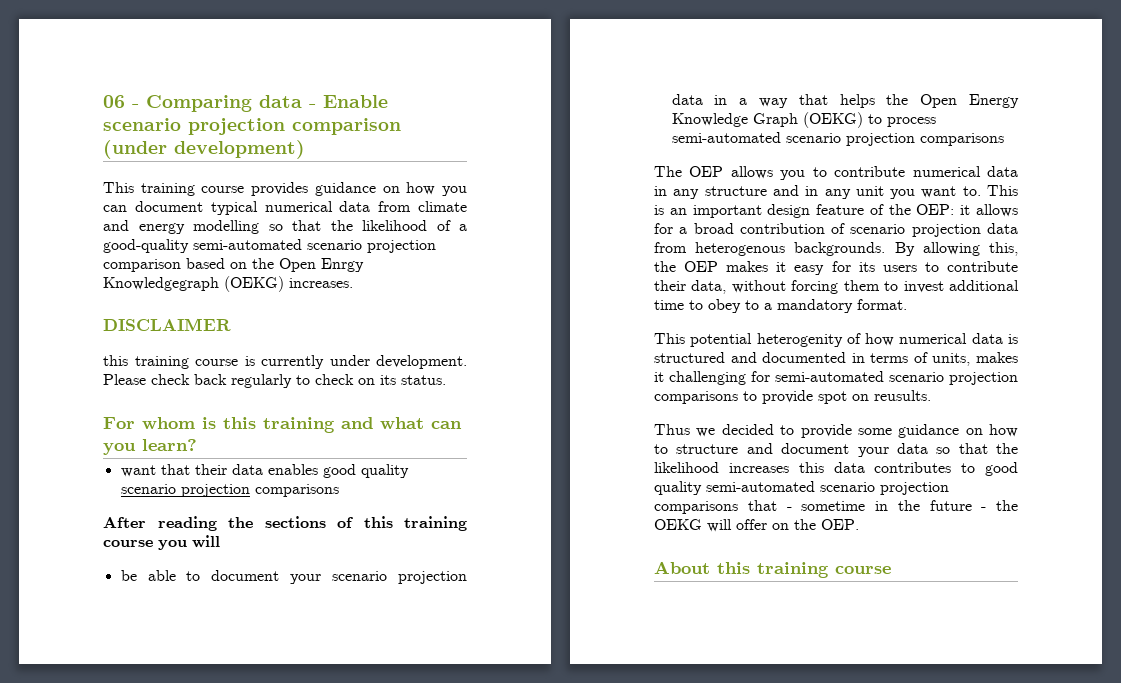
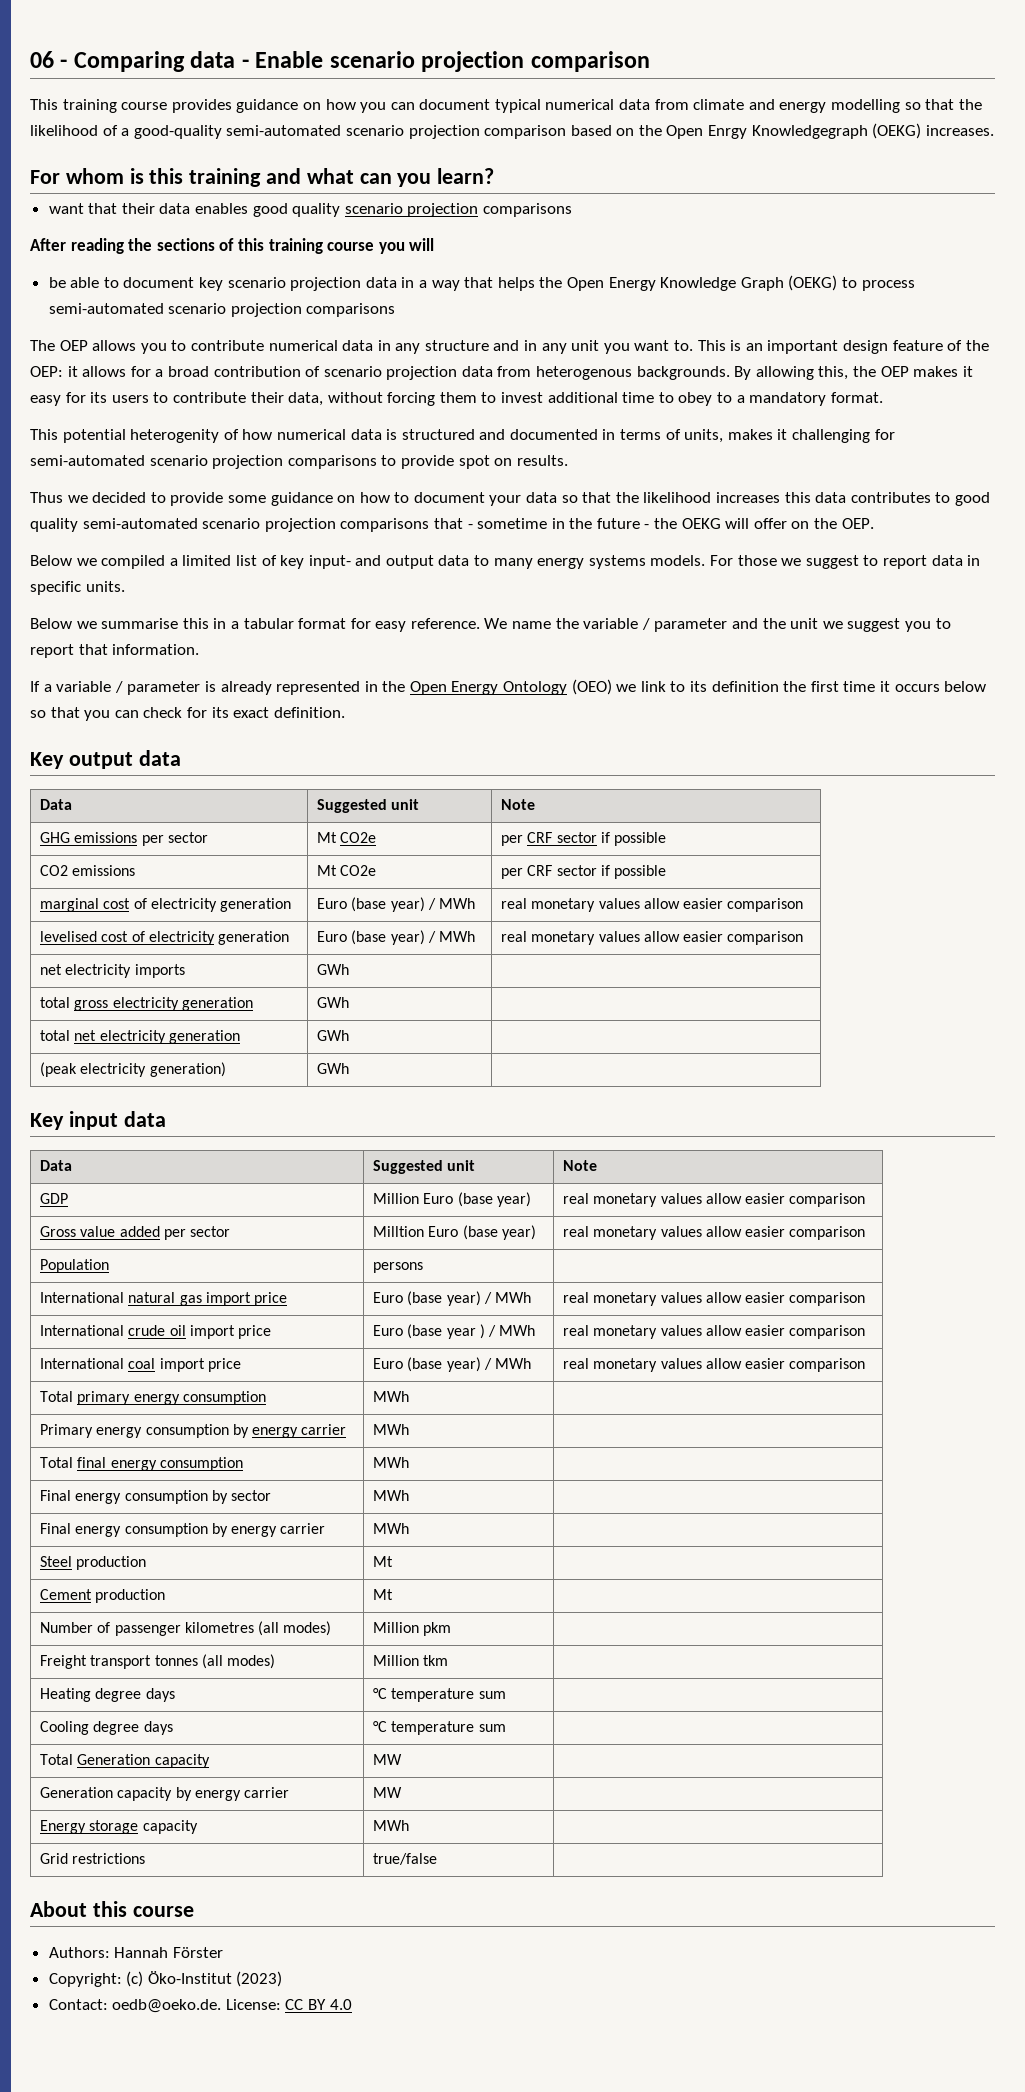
- 06 - Comparing data - Enable scenario projection comparison (under development)
+ 06 - Comparing data - Enable scenario projection comparison
- DISCLAIMER
- this training course is currently under development. Please check back regularly to check on its status.
- be able to document your scenario projection data in a way that helps the Open Energy Knowledge Graph (OEKG) to process semi-automated scenario projection comparisons
+ be able to document key scenario projection data in a way that helps the Open Energy Knowledge Graph (OEKG) to process semi-automated scenario projection comparisons
- This potential heterogenity of how numerical data is structured and documented in terms of units, makes it challenging for semi-automated scenario projection comparisons to provide spot on reusults.
+ This potential heterogenity of how numerical data is structured and documented in terms of units, makes it challenging for semi-automated scenario projection comparisons to provide spot on results.
- Thus we decided to provide some guidance on how to structure and document your data so that the likelihood increases this data contributes to good quality semi-automated scenario projection comparisons that - sometime in the future - the OEKG will offer on the OEP.
+ Thus we decided to provide some guidance on how to document your data so that the likelihood increases this data contributes to good quality semi-automated scenario projection comparisons that - sometime in the future - the OEKG will offer on the OEP.
+ Below we compiled a limited list of key input- and output data to many energy systems models. For those we suggest to report data in specific units.
+ Below we summarise this in a tabular format for easy reference. We name the variable / parameter and the unit we suggest you to report that information.
+ If a variable / parameter is already represented in the Open Energy Ontology (OEO) we link to its definition the first time it occurs below so that you can check for its exact definition.
+ Key output data
+ Data | Suggested unit | Note
+ GHG emissions per sector | Mt CO2e | per CRF sector if possible
+ CO2 emissions | Mt CO2e | per CRF sector if possible
+ marginal cost of electricity generation | Euro (base year) / MWh | real monetary values allow easier comparison
+ levelised cost of electricity generation | Euro (base year) / MWh | real monetary values allow easier comparison
+ net electricity imports | GWh |
+ total gross electricity generation | GWh |
+ total net electricity generation | GWh |
+ (peak electricity generation) | GWh |
+ Key input data
+ Data | Suggested unit | Note
+ GDP | Million Euro (base year) | real monetary values allow easier comparison
+ Gross value added per sector | Milltion Euro (base year) | real monetary values allow easier comparison
+ Population | persons |
+ International natural gas import price | Euro (base year) / MWh | real monetary values allow easier comparison
+ International crude oil import price | Euro (base year ) / MWh | real monetary values allow easier comparison
+ International coal import price | Euro (base year) / MWh | real monetary values allow easier comparison
+ Total primary energy consumption | MWh |
+ Primary energy consumption by energy carrier | MWh |
+ Total final energy consumption | MWh |
+ Final energy consumption by sector | MWh |
+ Final energy consumption by energy carrier | MWh |
+ Steel production | Mt |
+ Cement production | Mt |
+ Number of passenger kilometres (all modes) | Million pkm |
+ Freight transport tonnes (all modes) | Million tkm |
+ Heating degree days | °C temperature sum |
+ Cooling degree days | °C temperature sum |
+ Total Generation capacity | MW |
+ Generation capacity by energy carrier | MW |
+ Energy storage capacity | MWh |
+ Grid restrictions | true/false |
- About this training course
+ About this course
+ Authors: Hannah Förster
+ Copyright: (c) Öko-Institut (2023)
+ Contact: oedb@oeko.de. License: CC BY 4.0

